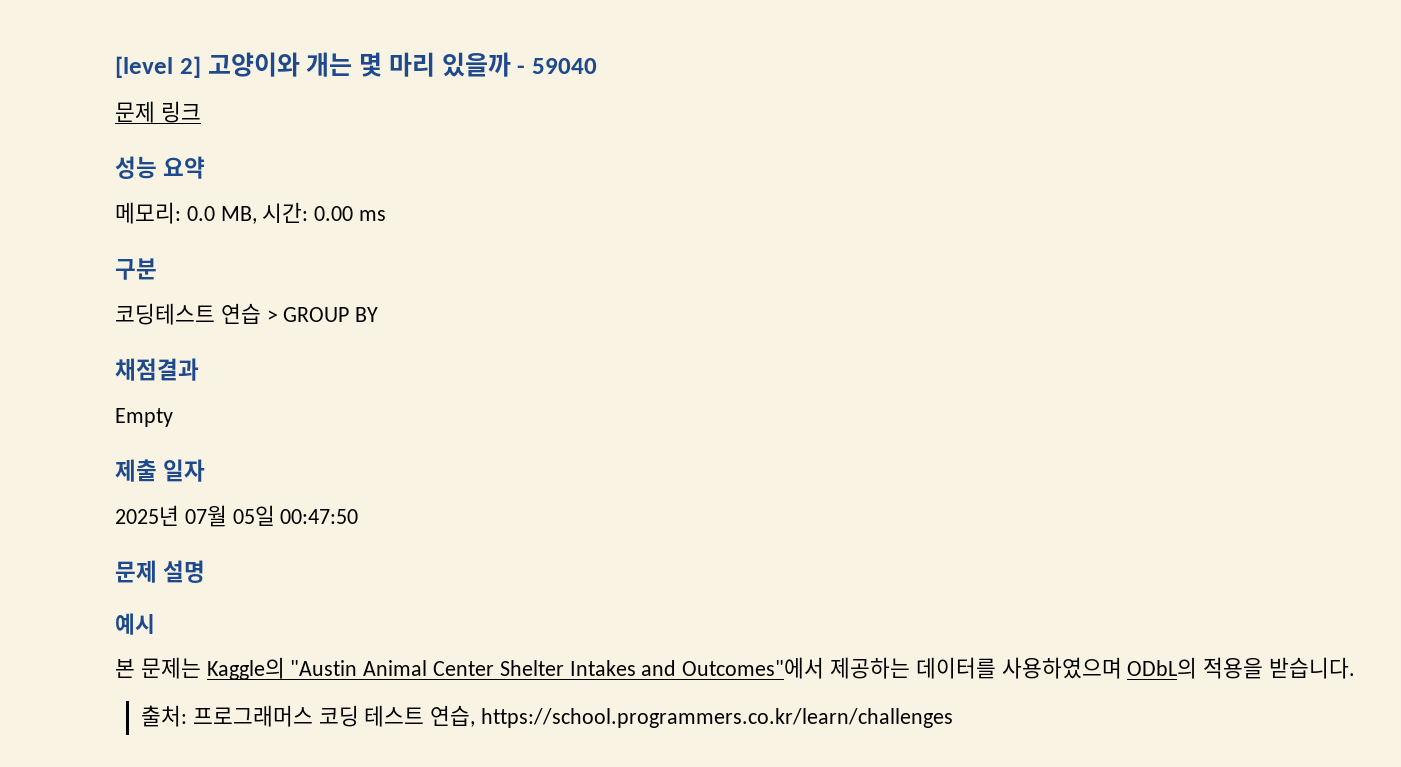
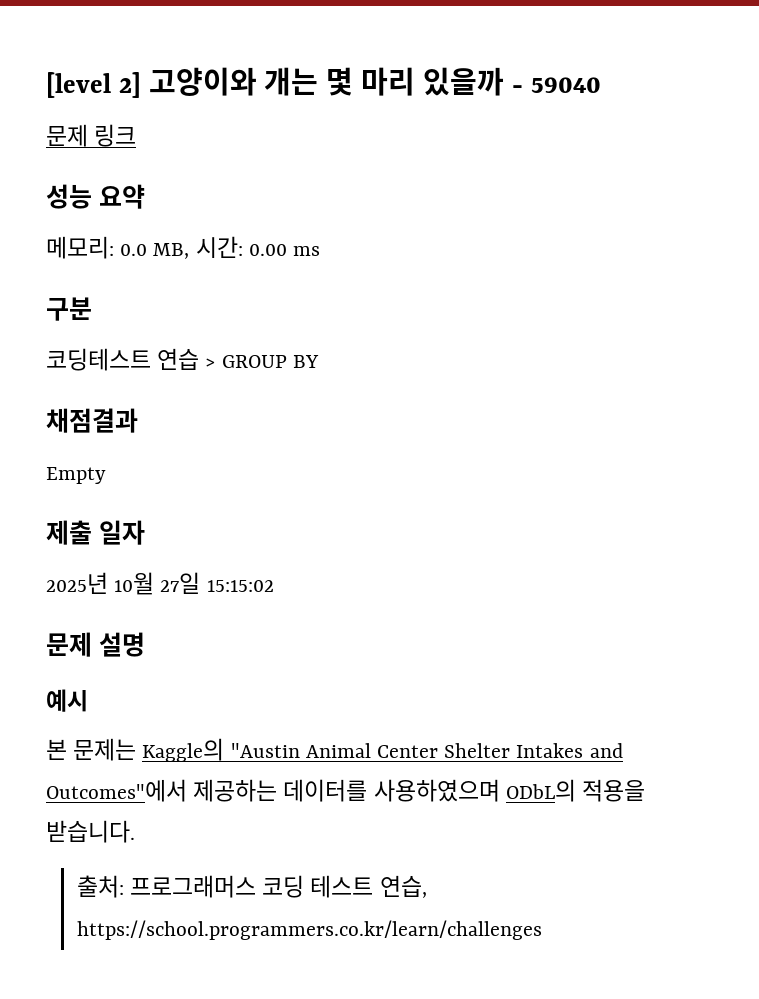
- 2025년 07월 05일 00:47:50
+ 2025년 10월 27일 15:15:02

